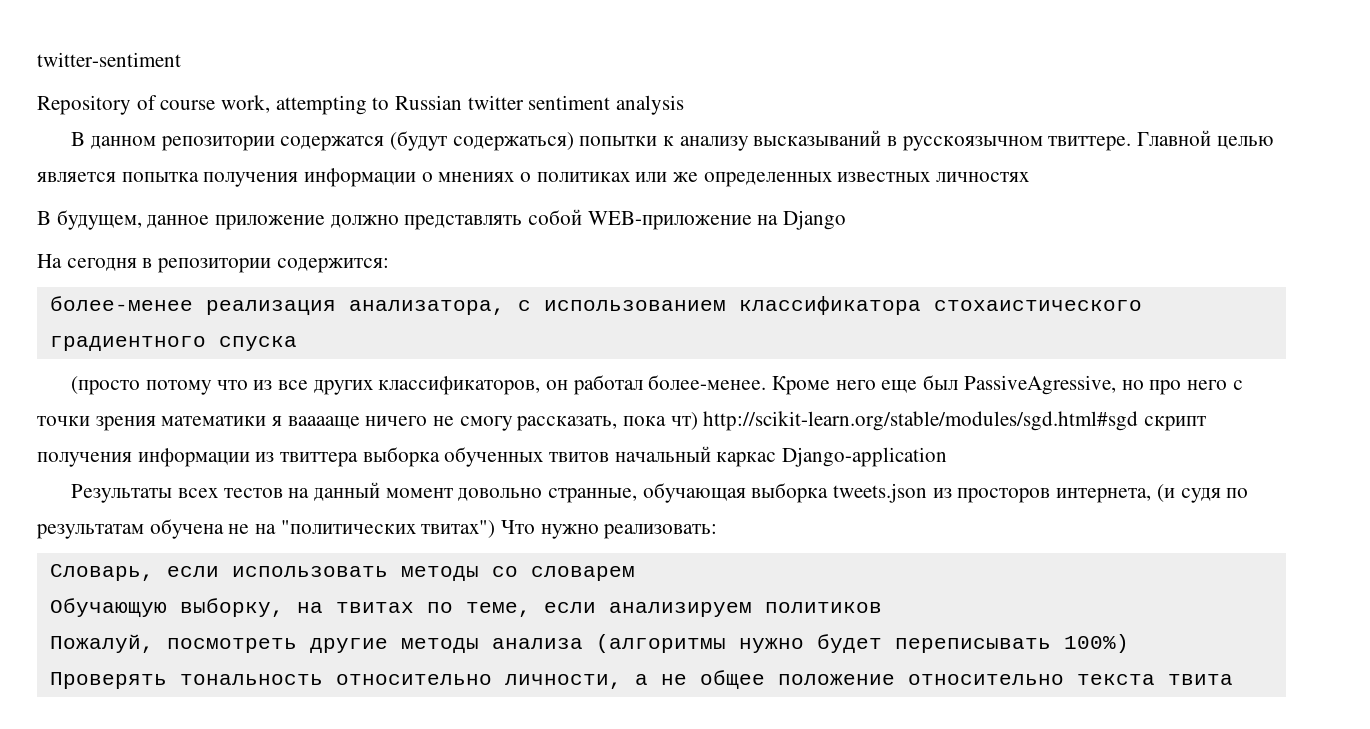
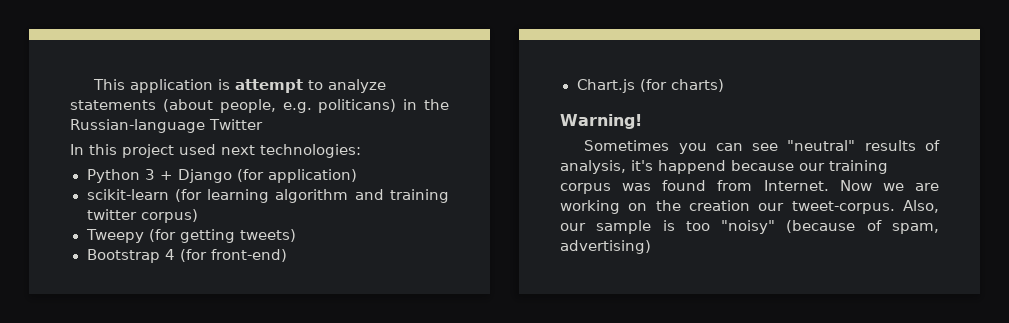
- twitter-sentiment
- Repository of course work, attempting to Russian twitter sentiment analysis
- В данном репозитории содержатся (будут содержаться) попытки к анализу высказываний в русскоязычном твиттере. Главной целью является попытка получения информации о мнениях о политиках или же определенных известных личностях
- В будущем, данное приложение должно представлять собой WEB-приложение на Django
- На сегодня в репозитории содержится:
- более-менее реализация анализатора, с использованием классификатора стохаистического градиентного спуска
- (просто потому что из все других классификаторов, он работал более-менее. Кроме него еще был PassiveAgressive, но про него с точки зрения математики я вааааще ничего не смогу рассказать, пока чт) http://scikit-learn.org/stable/modules/sgd.html#sgd скрипт получения информации из твиттера выборка обученных твитов начальный каркас Django-application
- Результаты всех тестов на данный момент довольно странные, обучающая выборка tweets.json из просторов интернета, (и судя по результатам обучена не на "политических твитах") Что нужно реализовать:
- Словарь, если использовать методы со словарем
- Обучающую выборку, на твитах по теме, если анализируем политиков
- Пожалуй, посмотреть другие методы анализа (алгоритмы нужно будет переписывать 100%)
- Проверять тональность относительно личности, а не общее положение относительно текста твита
+ This application is attempt to analyze statements (about people, e.g. politicans) in the Russian-language Twitter
+ In this project used next technologies:
+ Python 3 + Django (for application)
+ scikit-learn (for learning algorithm and training twitter corpus)
+ Tweepy (for getting tweets)
+ Bootstrap 4 (for front-end)
+ Chart.js (for charts)
+ Warning!
+ Sometimes you can see "neutral" results of analysis, it's happend because our training corpus was found from Internet. Now we are working on the creation our tweet-corpus. Also, our sample is too "noisy" (because of spam, advertising)

